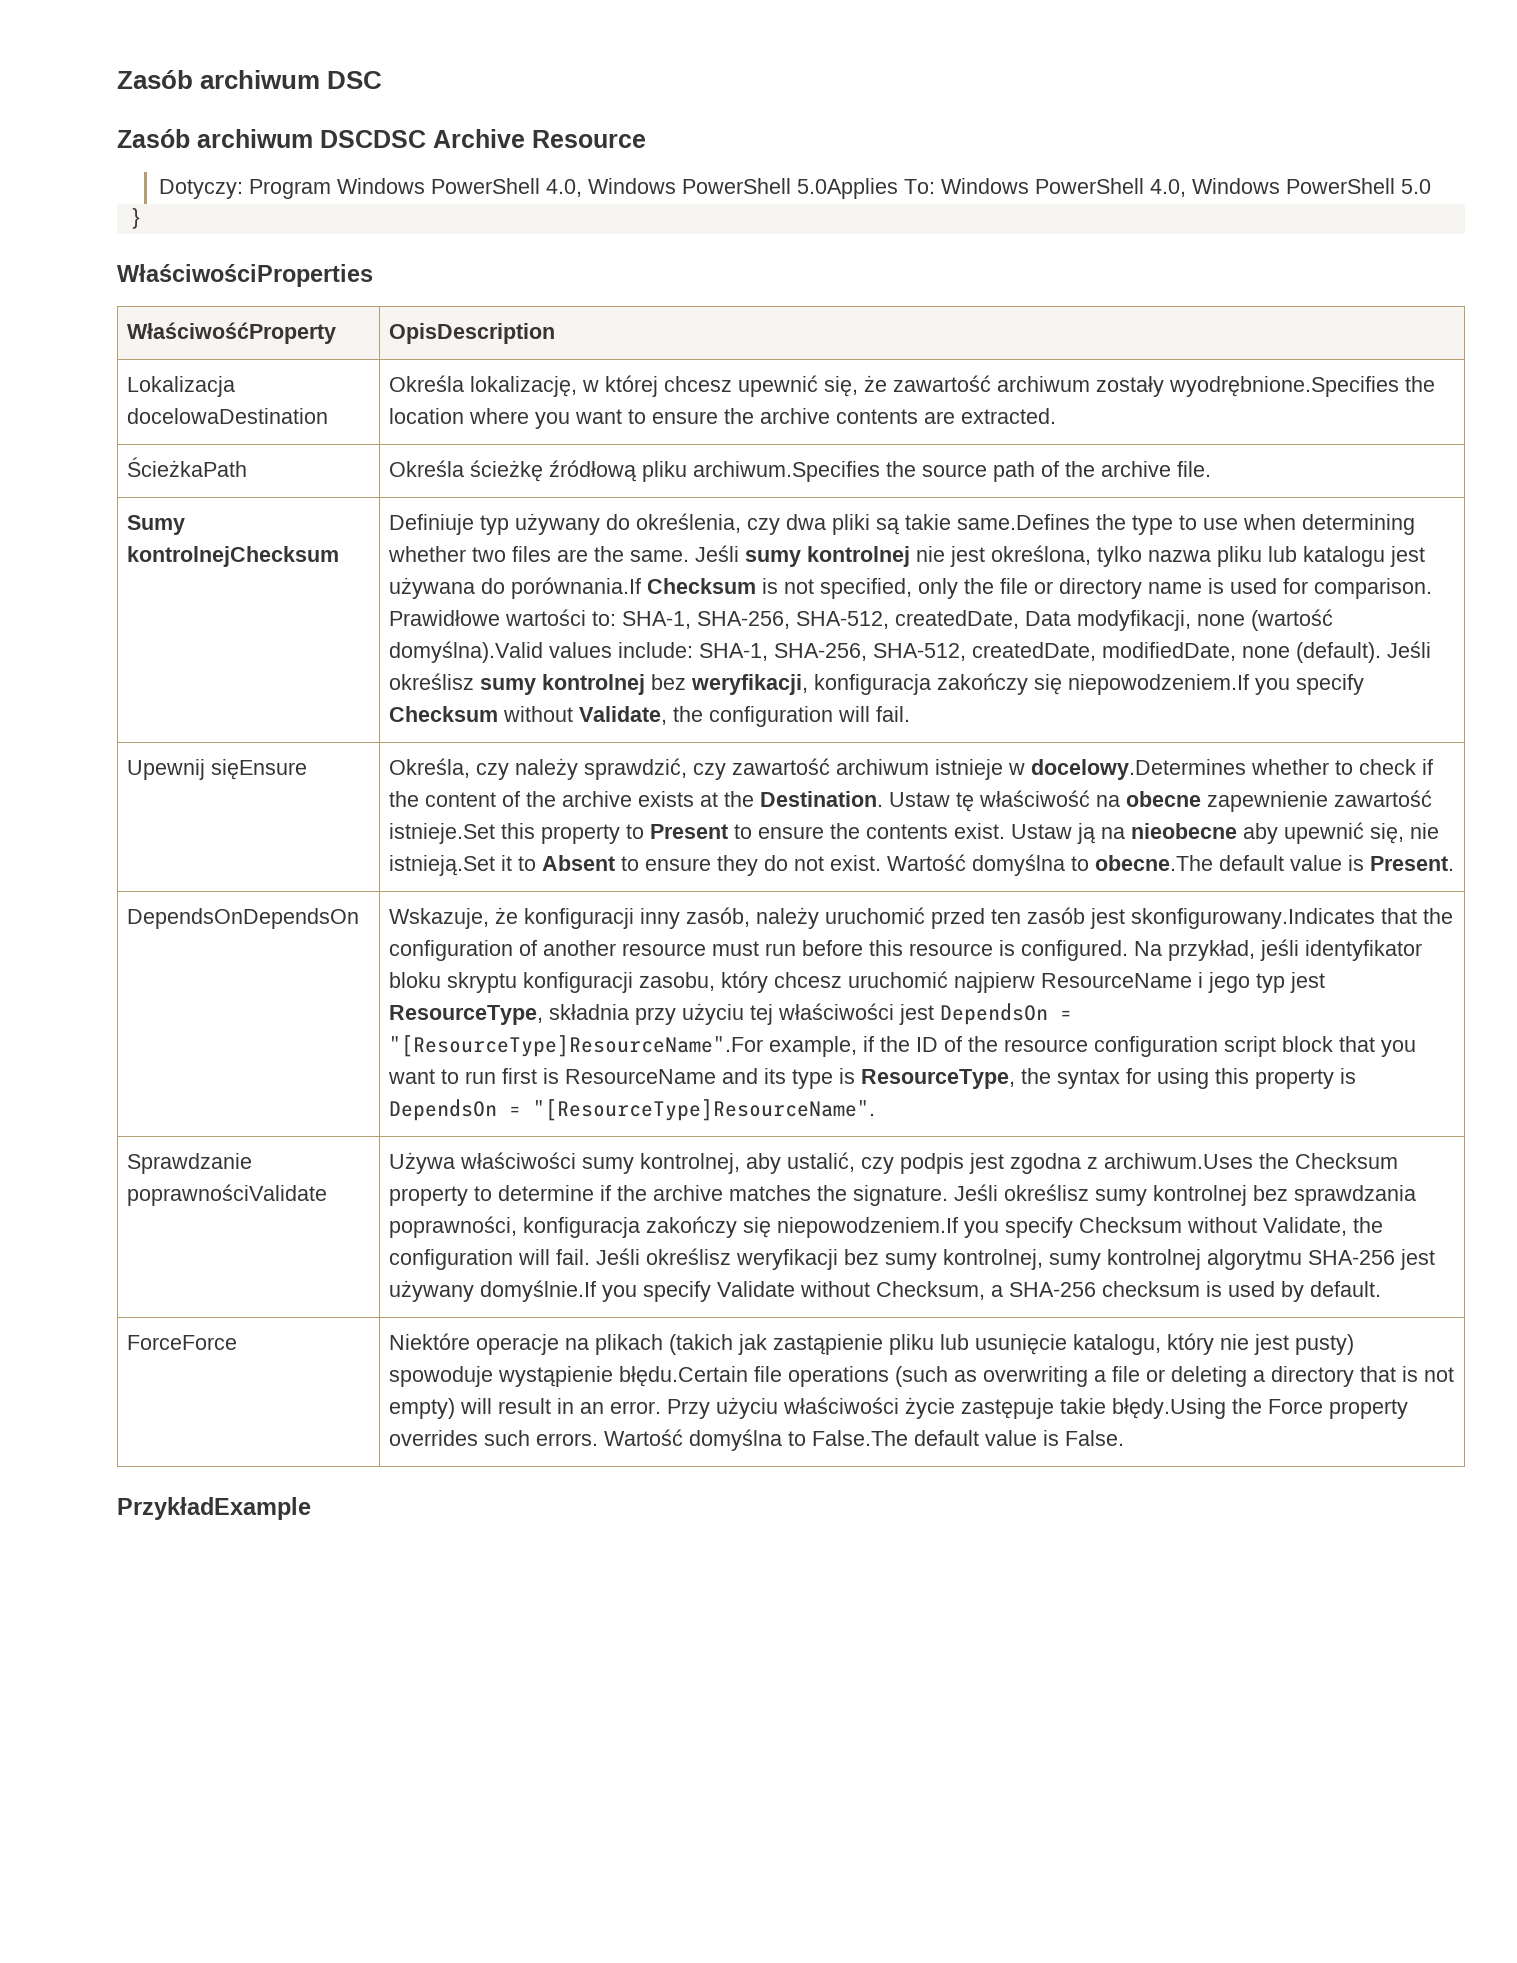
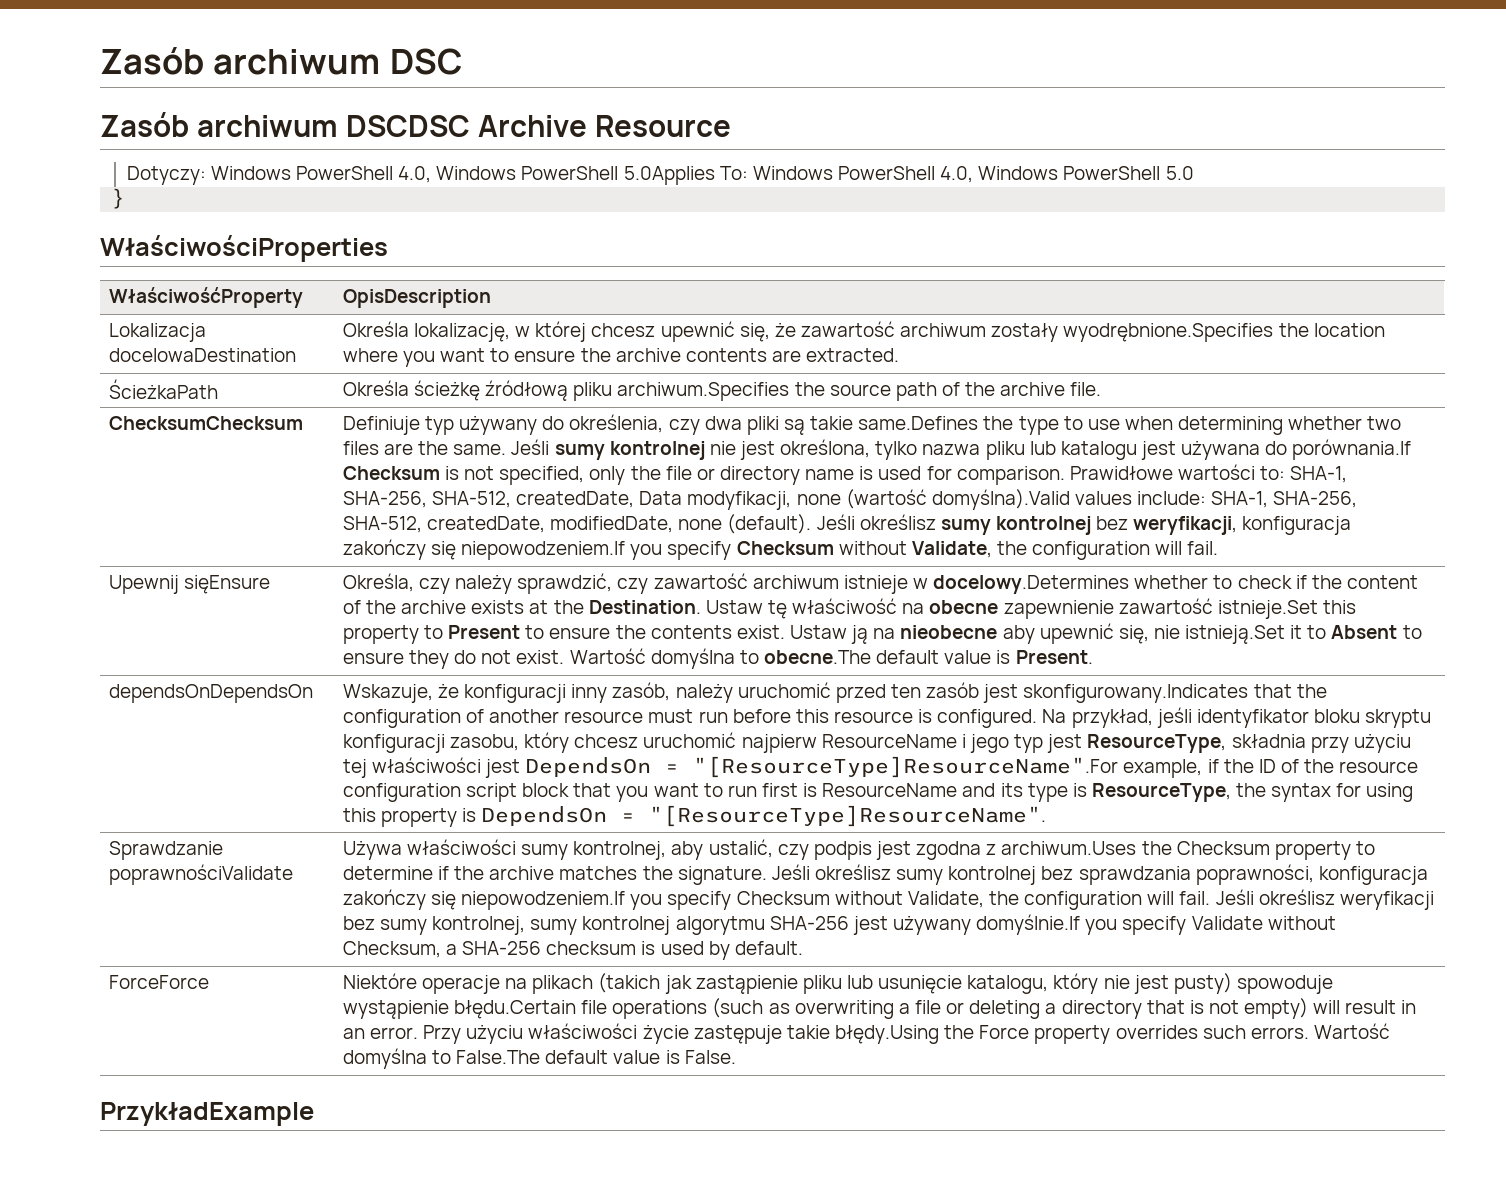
- Dotyczy: Program Windows PowerShell 4.0, Windows PowerShell 5.0Applies To: Windows PowerShell 4.0, Windows PowerShell 5.0
+ Dotyczy: Windows PowerShell 4.0, Windows PowerShell 5.0Applies To: Windows PowerShell 4.0, Windows PowerShell 5.0
- Sumy kontrolnejChecksum
+ ChecksumChecksum
- DependsOnDependsOn
+ dependsOnDependsOn

